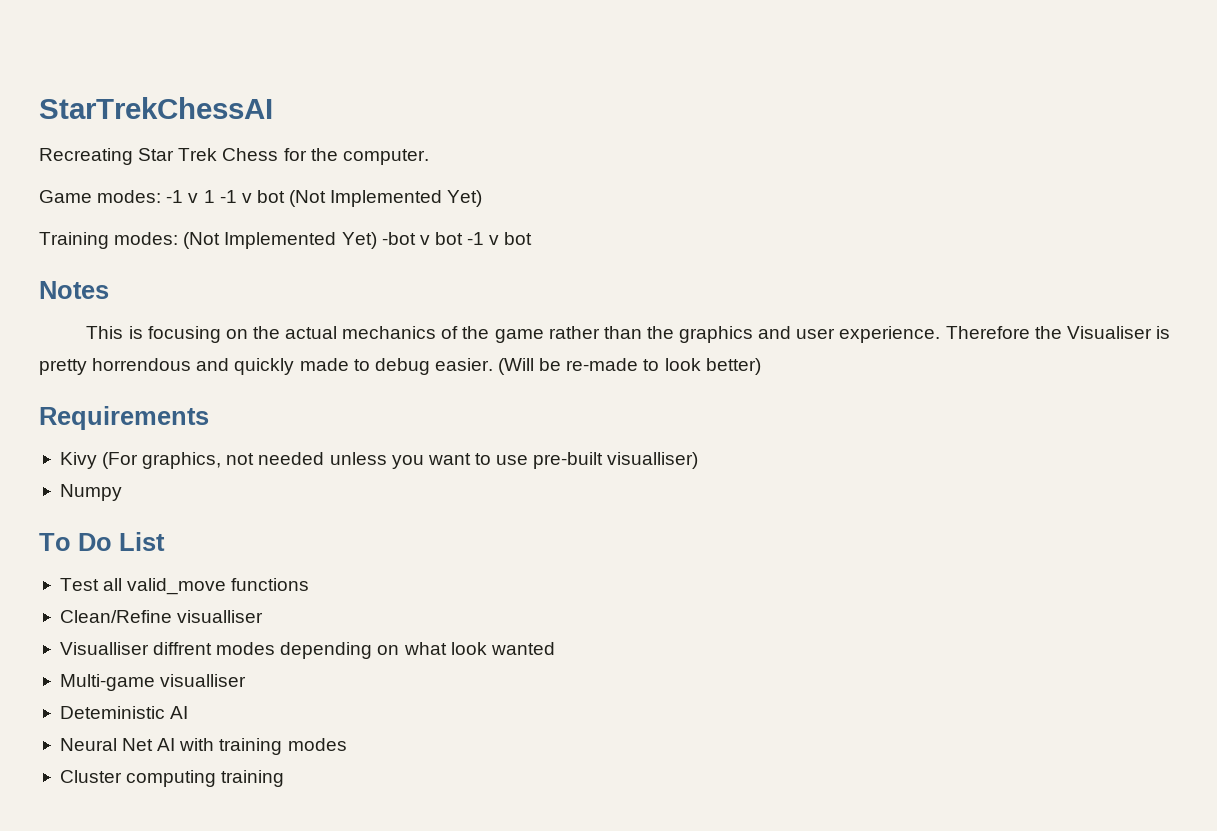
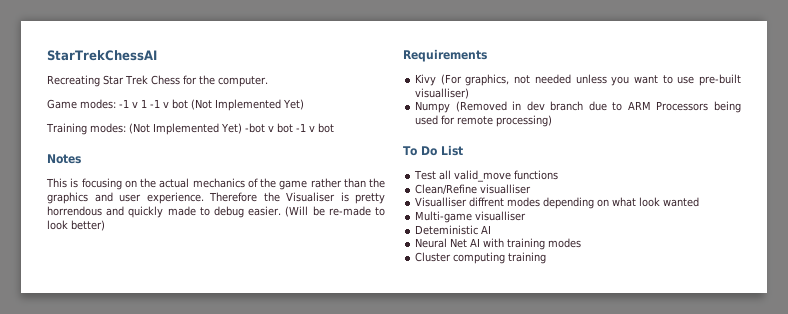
- Numpy
+ Numpy (Removed in dev branch due to ARM Processors being used for remote processing)

